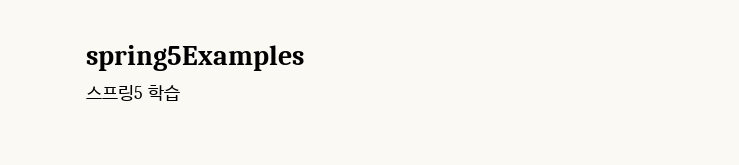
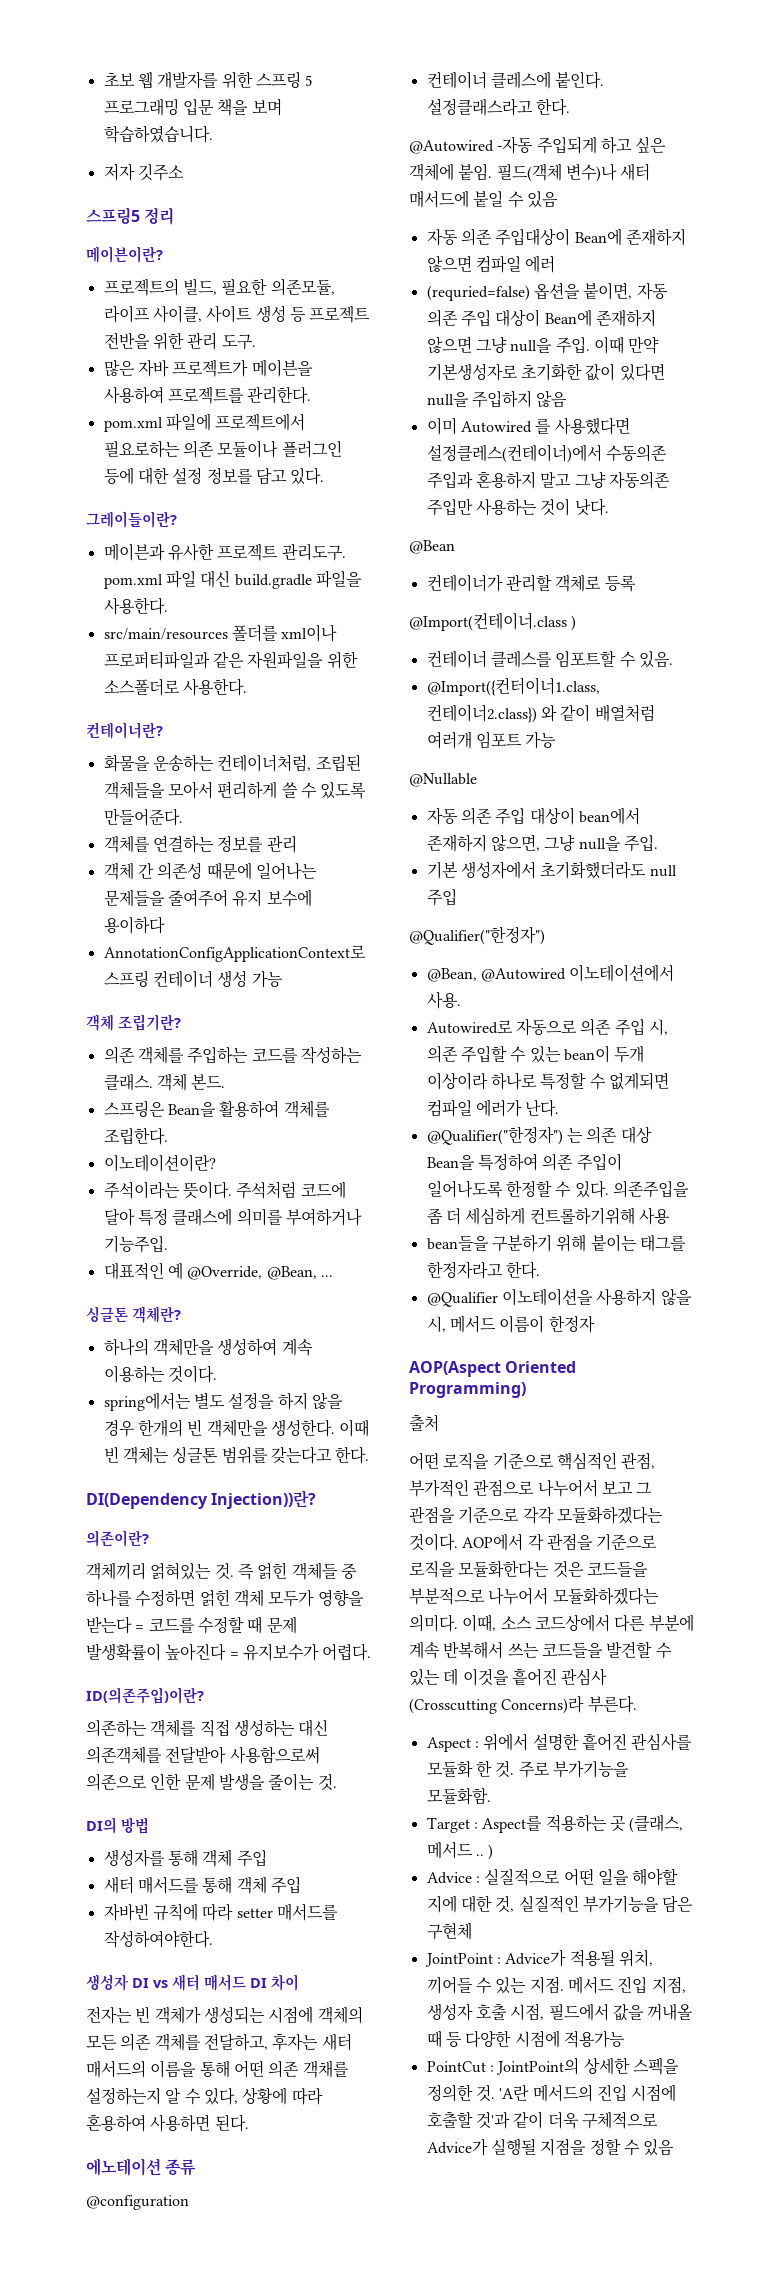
- spring5Examples
- 스프링5 학습
+ 초보 웹 개발자를 위한 스프링 5 프로그래밍 입문 책을 보며 학습하였습니다.
+ 저자 깃주소
+ 스프링5 정리
+ 메이븐이란?
+ 프로젝트의 빌드, 필요한 의존모듈, 라이프 사이클, 사이트 생성 등 프로젝트 전반을 위한 관리 도구.
+ 많은 자바 프로젝트가 메이븐을 사용하여 프로젝트를 관리한다.
+ pom.xml 파일에 프로젝트에서 필요로하는 의존 모듈이나 플러그인 등에 대한 설정 정보를 담고 있다.
+ 그레이들이란?
+ 메이븐과 유사한 프로젝트 관리도구. pom.xml 파일 대신 build.gradle 파일을 사용한다.
+ src/main/resources 폴더를 xml이나 프로퍼티파일과 같은 자원파일을 위한 소스폴더로 사용한다.
+ 컨테이너란?
+ 화물을 운송하는 컨테이너처럼, 조립된 객체들을 모아서 편리하게 쓸 수 있도록 만들어준다.
+ 객체를 연결하는 정보를 관리
+ 객체 간 의존성 때문에 일어나는 문제들을 줄여주어 유지 보수에 용이하다
+ AnnotationConfigApplicationContext로 스프링 컨테이너 생성 가능
+ 객체 조립기란?
+ 의존 객체를 주입하는 코드를 작성하는 클래스. 객체 본드.
+ 스프링은 Bean을 활용하여 객체를 조립한다.
+ 이노테이션이란?
+ 주석이라는 뜻이다. 주석처럼 코드에 달아 특정 클래스에 의미를 부여하거나 기능주입.
+ 대표적인 예 @Override, @Bean, ...
+ 싱글톤 객체란?
+ 하나의 객체만을 생성하여 계속 이용하는 것이다.
+ spring에서는 별도 설정을 하지 않을 경우 한개의 빈 객체만을 생성한다. 이때 빈 객체는 싱글톤 범위를 갖는다고 한다.
+ DI(Dependency Injection))란?
+ 의존이란?
+ 객체끼리 얽혀있는 것. 즉 얽힌 객체들 중 하나를 수정하면 얽힌 객체 모두가 영향을 받는다 = 코드를 수정할 때 문제 발생확률이 높아진다 = 유지보수가 어렵다.
+ ID(의존주입)이란?
+ 의존하는 객체를 직접 생성하는 대신 의존객체를 전달받아 사용함으로써 의존으로 인한 문제 발생을 줄이는 것.
+ DI의 방법
+ 생성자를 통해 객체 주입
+ 새터 매서드를 통해 객체 주입
+ 자바빈 규칙에 따라 setter 매서드를 작성하여야한다.
+ 생성자 DI vs 새터 매서드 DI 차이
+ 전자는 빈 객체가 생성되는 시점에 객체의 모든 의존 객체를 전달하고, 후자는 새터 매서드의 이름을 통해 어떤 의존 객채를 설정하는지 알 수 있다, 상황에 따라 혼용하여 사용하면 된다.
+ 에노테이션 종류
+ @configuration
+ 컨테이너 클레스에 붙인다. 설정클래스라고 한다.
+ @Autowired -자동 주입되게 하고 싶은 객체에 붙임. 필드(객체 변수)나 새터 매서드에 붙일 수 있음
+ 자동 의존 주입대상이 Bean에 존재하지 않으면 컴파일 에러
+ (requried=false) 옵션을 붙이면, 자동 의존 주입 대상이 Bean에 존재하지 않으면 그냥 null을 주입. 이때 만약 기본생성자로 초기화한 값이 있다면 null을 주입하지 않음
+ 이미 Autowired 를 사용했다면 설정클레스(컨테이너)에서 수동의존 주입과 혼용하지 말고 그냥 자동의존 주입만 사용하는 것이 낫다.
+ @Bean
+ 컨테이너가 관리할 객체로 등록
+ @Import(컨테이너.class )
+ 컨테이너 클레스를 임포트할 수 있음.
+ @Import({컨터이너1.class, 컨테이너2.class}) 와 같이 배열처럼 여러개 임포트 가능
+ @Nullable
+ 자동 의존 주입 대상이 bean에서 존재하지 않으면, 그냥 null을 주입.
+ 기본 생성자에서 초기화했더라도 null 주입
+ @Qualifier("한정자")
+ @Bean, @Autowired 이노테이션에서 사용.
+ Autowired로 자동으로 의존 주입 시, 의존 주입할 수 있는 bean이 두개 이상이라 하나로 특정할 수 없게되면 컴파일 에러가 난다.
+ @Qualifier("한정자") 는 의존 대상 Bean을 특정하여 의존 주입이 일어나도록 한정할 수 있다. 의존주입을 좀 더 세심하게 컨트롤하기위해 사용
+ bean들을 구분하기 위해 붙이는 태그를 한정자라고 한다.
+ @Qualifier 이노테이션을 사용하지 않을 시, 메서드 이름이 한정자
+ AOP(Aspect Oriented Programming)
+ 출처
+ 어떤 로직을 기준으로 핵심적인 관점, 부가적인 관점으로 나누어서 보고 그 관점을 기준으로 각각 모듈화하겠다는 것이다. AOP에서 각 관점을 기준으로 로직을 모듈화한다는 것은 코드들을 부분적으로 나누어서 모듈화하겠다는 의미다. 이때, 소스 코드상에서 다른 부분에 계속 반복해서 쓰는 코드들을 발견할 수 있는 데 이것을 흩어진 관심사 (Crosscutting Concerns)라 부른다.
+ Aspect : 위에서 설명한 흩어진 관심사를 모듈화 한 것. 주로 부가기능을 모듈화함.
+ Target : Aspect를 적용하는 곳 (클래스, 메서드 .. )
+ Advice : 실질적으로 어떤 일을 해야할 지에 대한 것, 실질적인 부가기능을 담은 구현체
+ JointPoint : Advice가 적용될 위치, 끼어들 수 있는 지점. 메서드 진입 지점, 생성자 호출 시점, 필드에서 값을 꺼내올 때 등 다양한 시점에 적용가능
+ PointCut : JointPoint의 상세한 스펙을 정의한 것. 'A란 메서드의 진입 시점에 호출할 것'과 같이 더욱 구체적으로 Advice가 실행될 지점을 정할 수 있음

